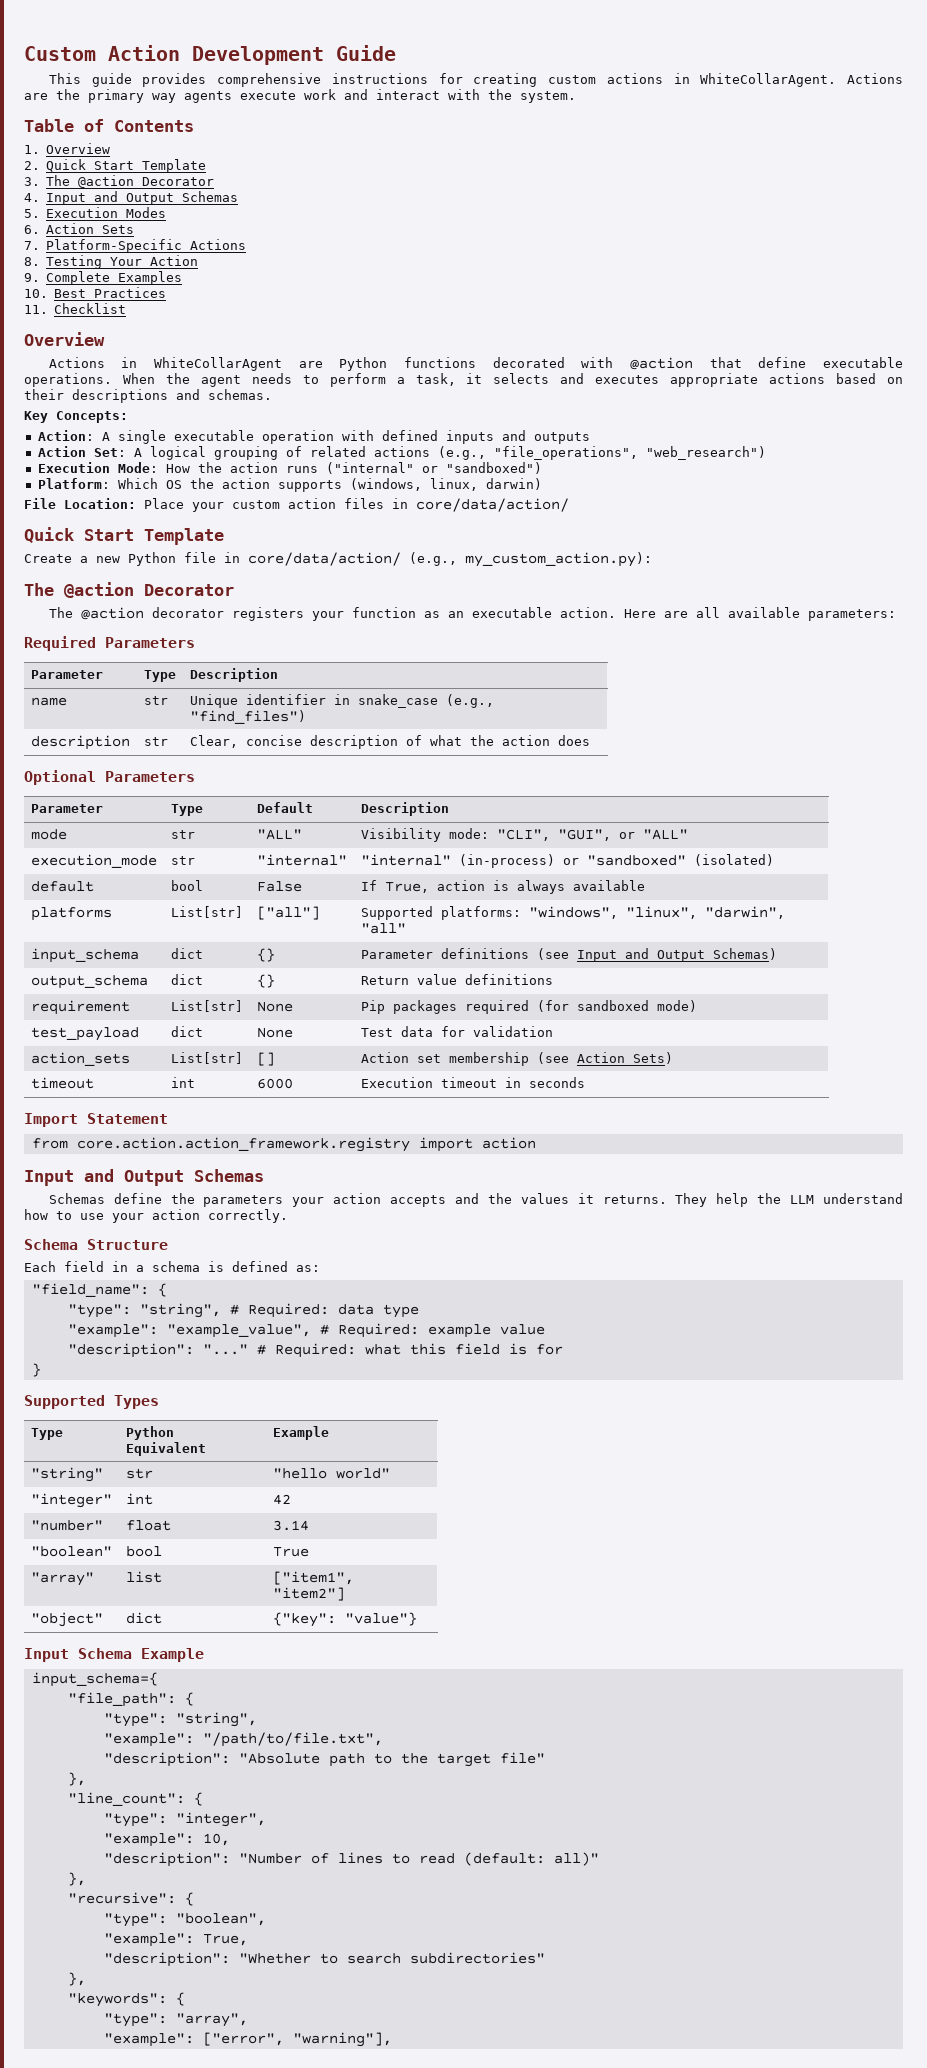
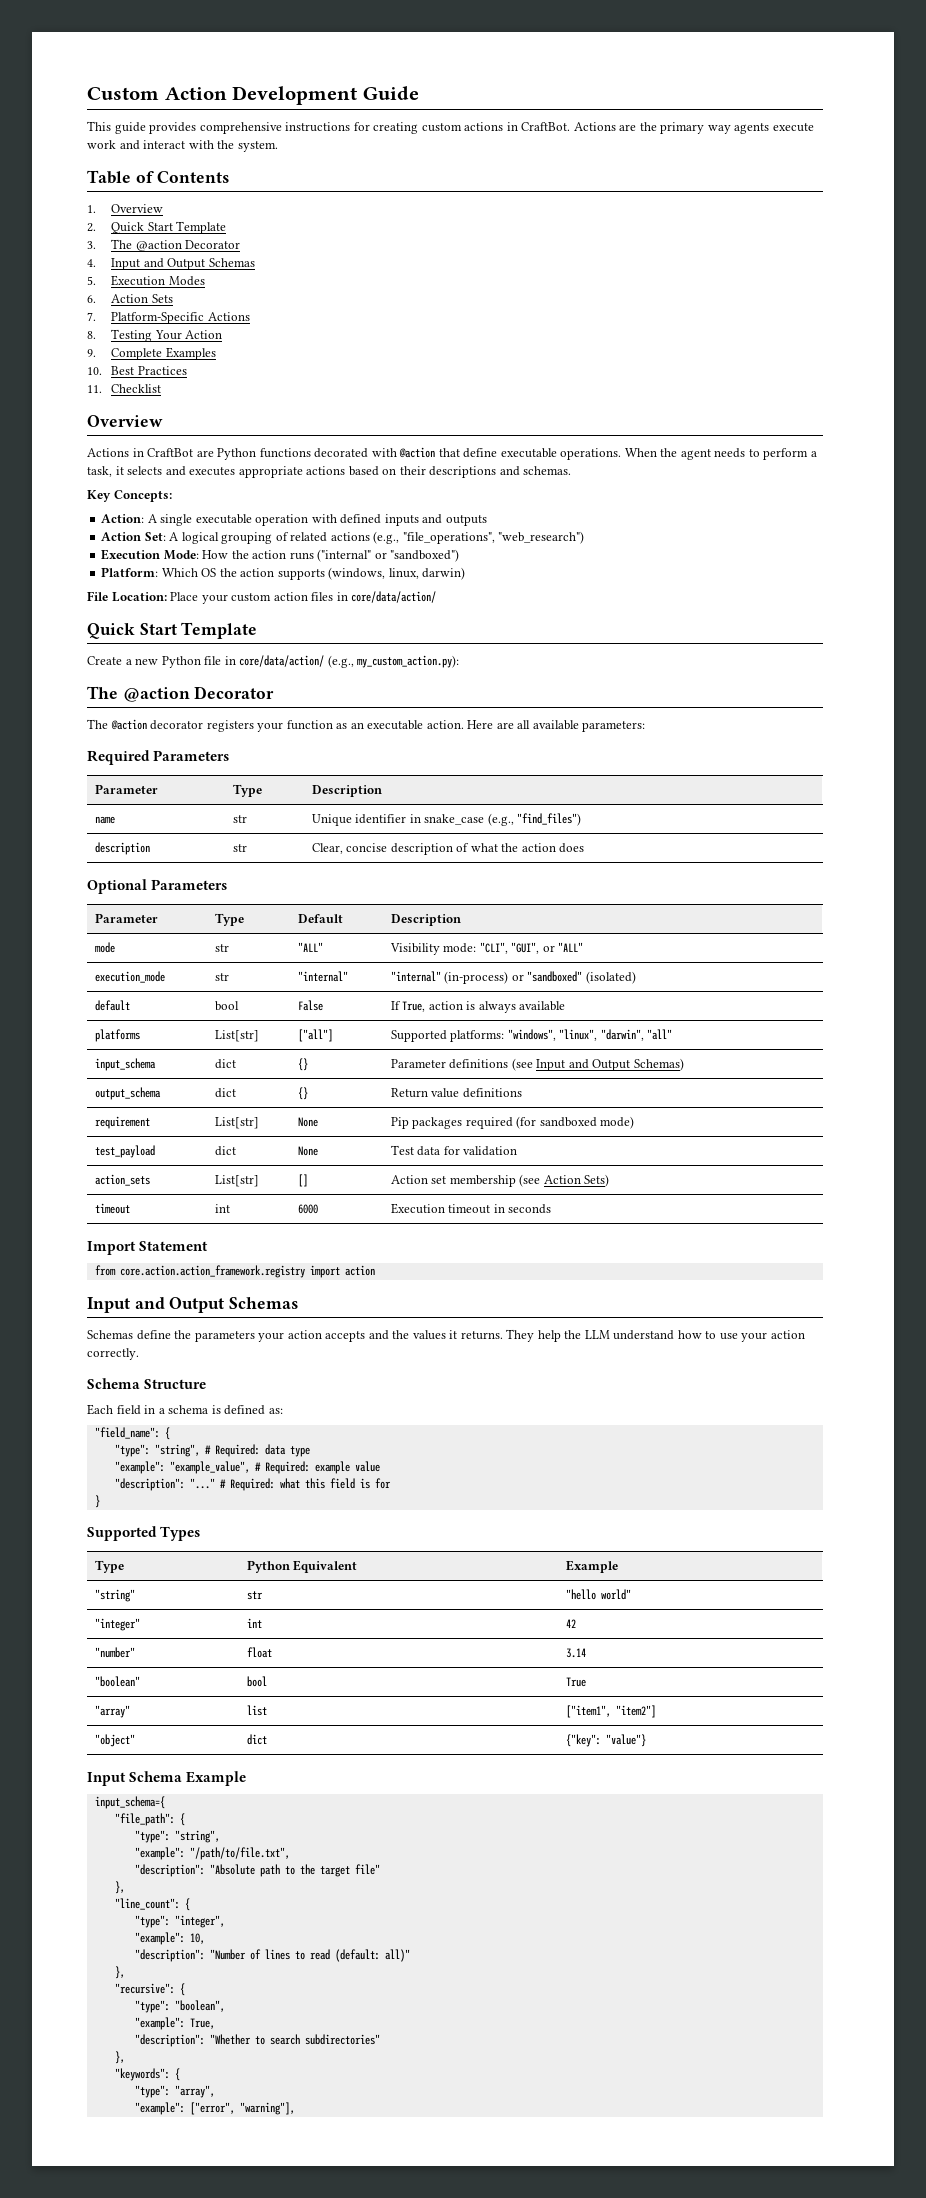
- This guide provides comprehensive instructions for creating custom actions in WhiteCollarAgent.
+ This guide provides comprehensive instructions for creating custom actions in CraftBot.
- Actions in WhiteCollarAgent are Python functions decorated with @action that define executable operations.
+ Actions in CraftBot are Python functions decorated with @action that define executable operations.

